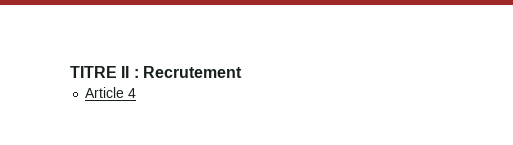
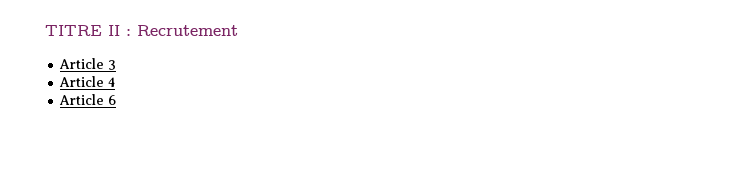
+ Article 3
+ Article 6

